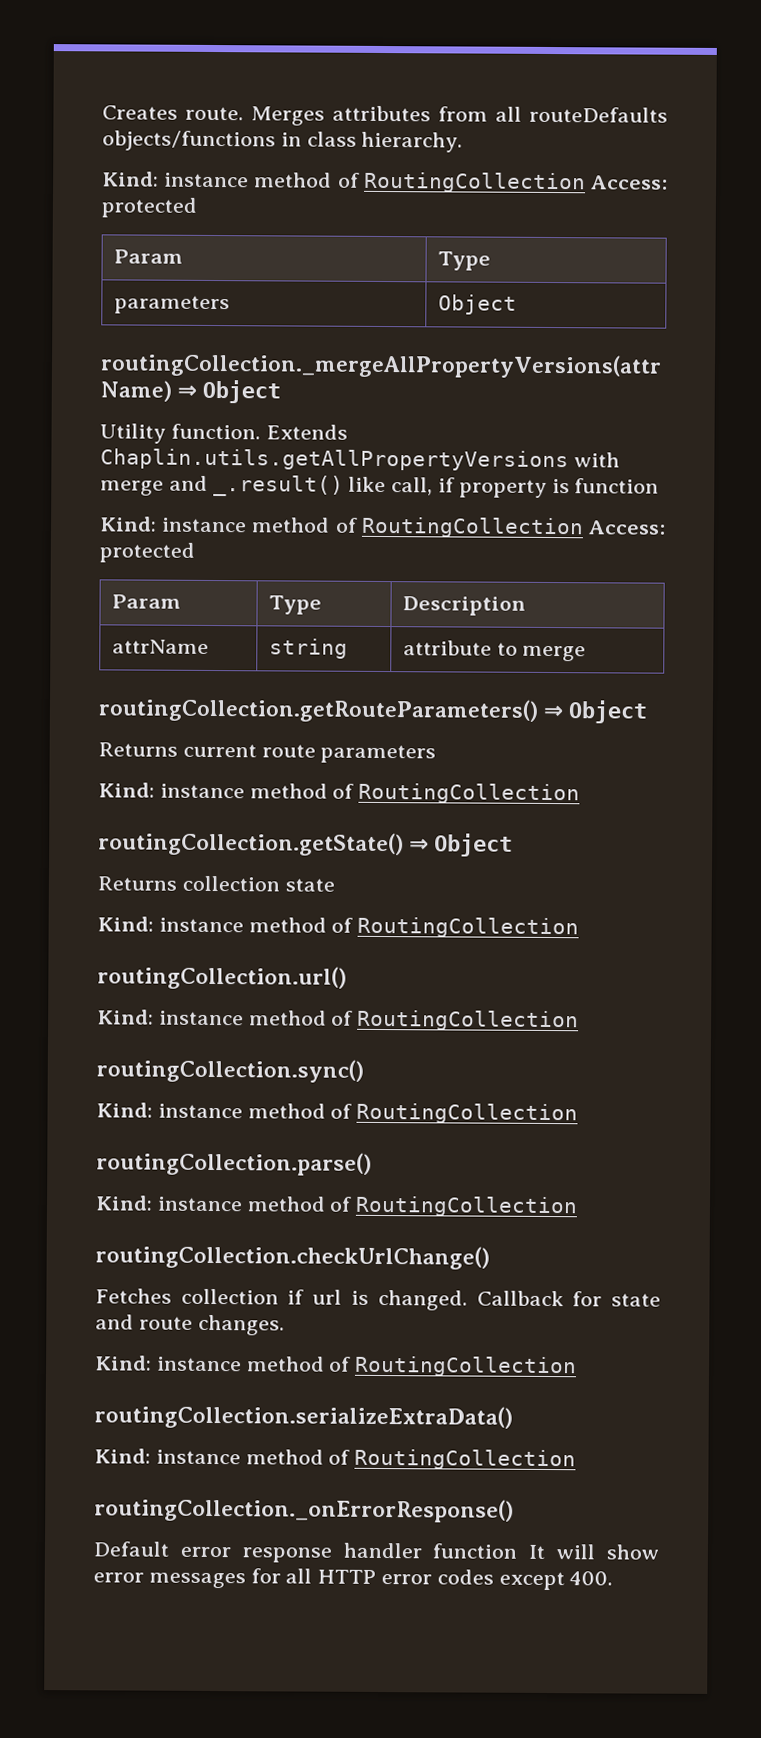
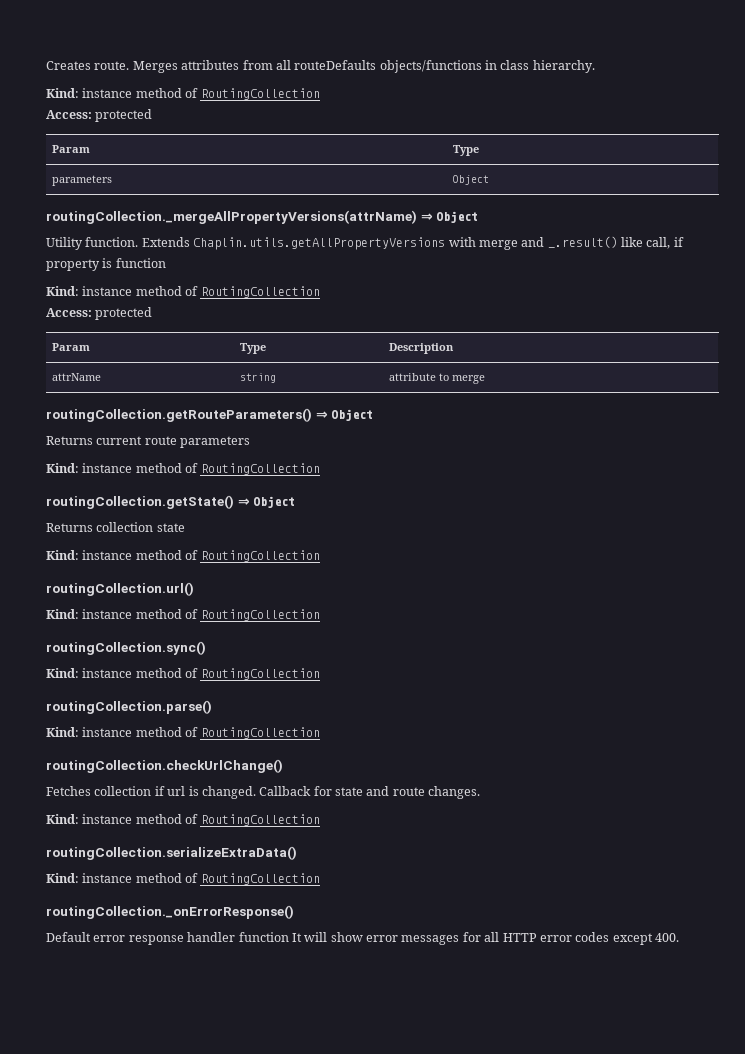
  Merges attributes from all routeDefaults objects/functions in class hierarchy.
- Kind: instance method of RoutingCollection Access: protected
+ Kind: instance method of RoutingCollection
+ Access: protected
  Extends Chaplin.utils.getAllPropertyVersions with merge and _.result() like call, if property is function
- Kind: instance method of RoutingCollection Access: protected
+ Kind: instance method of RoutingCollection
+ Access: protected

